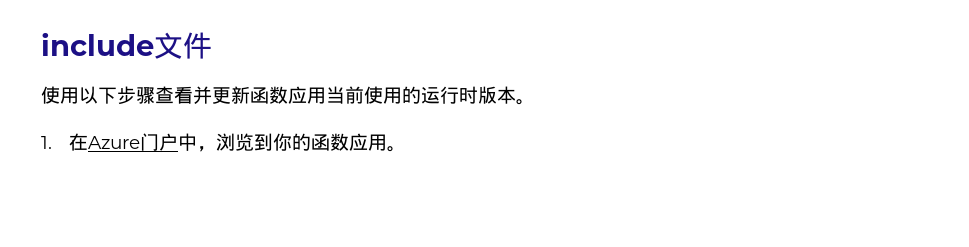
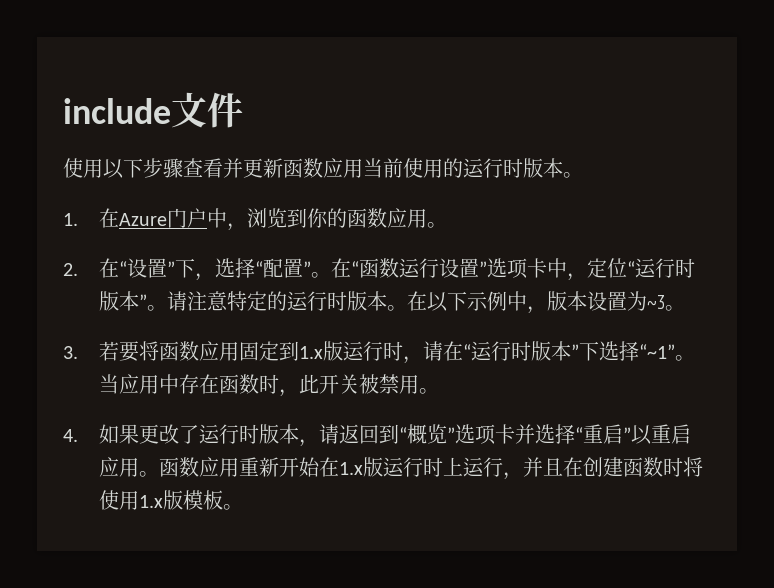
+ 2.在“设置”下，选择“配置”。在“函数运行设置”选项卡中，定位“运行时版本”。请注意特定的运行时版本。在以下示例中，版本设置为~3。
+ 3.若要将函数应用固定到1.x版运行时，请在“运行时版本”下选择“~1”。当应用中存在函数时，此开关被禁用。
+ 4.如果更改了运行时版本，请返回到“概览”选项卡并选择“重启”以重启应用。函数应用重新开始在1.x版运行时上运行，并且在创建函数时将使用1.x版模板。

